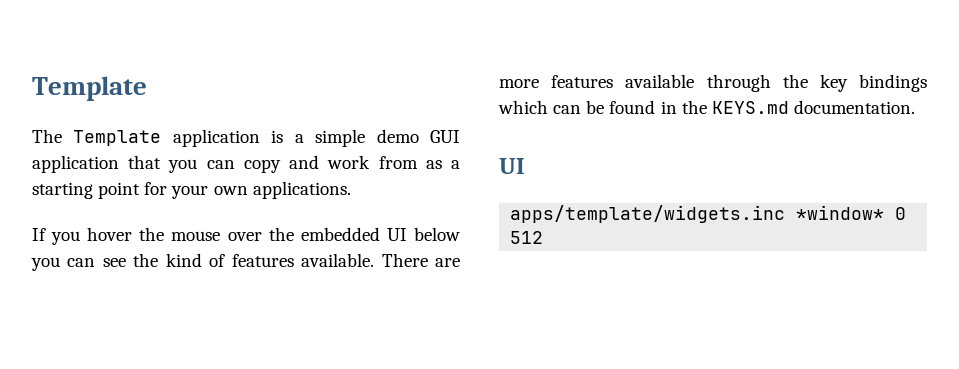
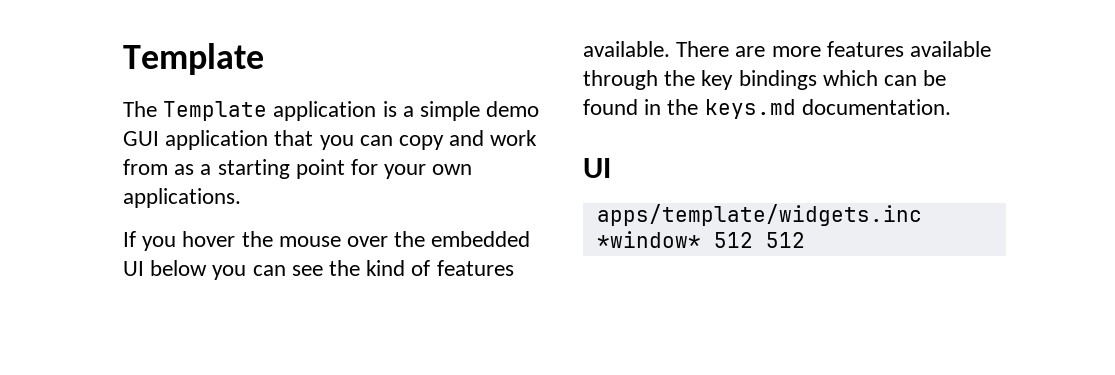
- There are more features available through the key bindings which can be found in the KEYS.md documentation.
+ There are more features available through the key bindings which can be found in the keys.md documentation.
- apps/template/widgets.inc *window* 0 512
+ apps/template/widgets.inc *window* 512 512

